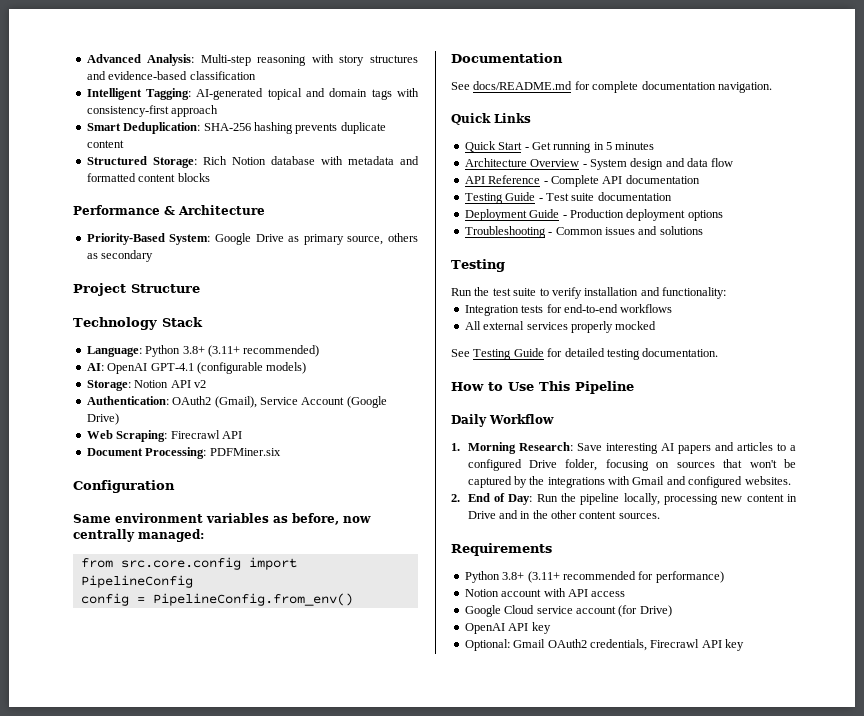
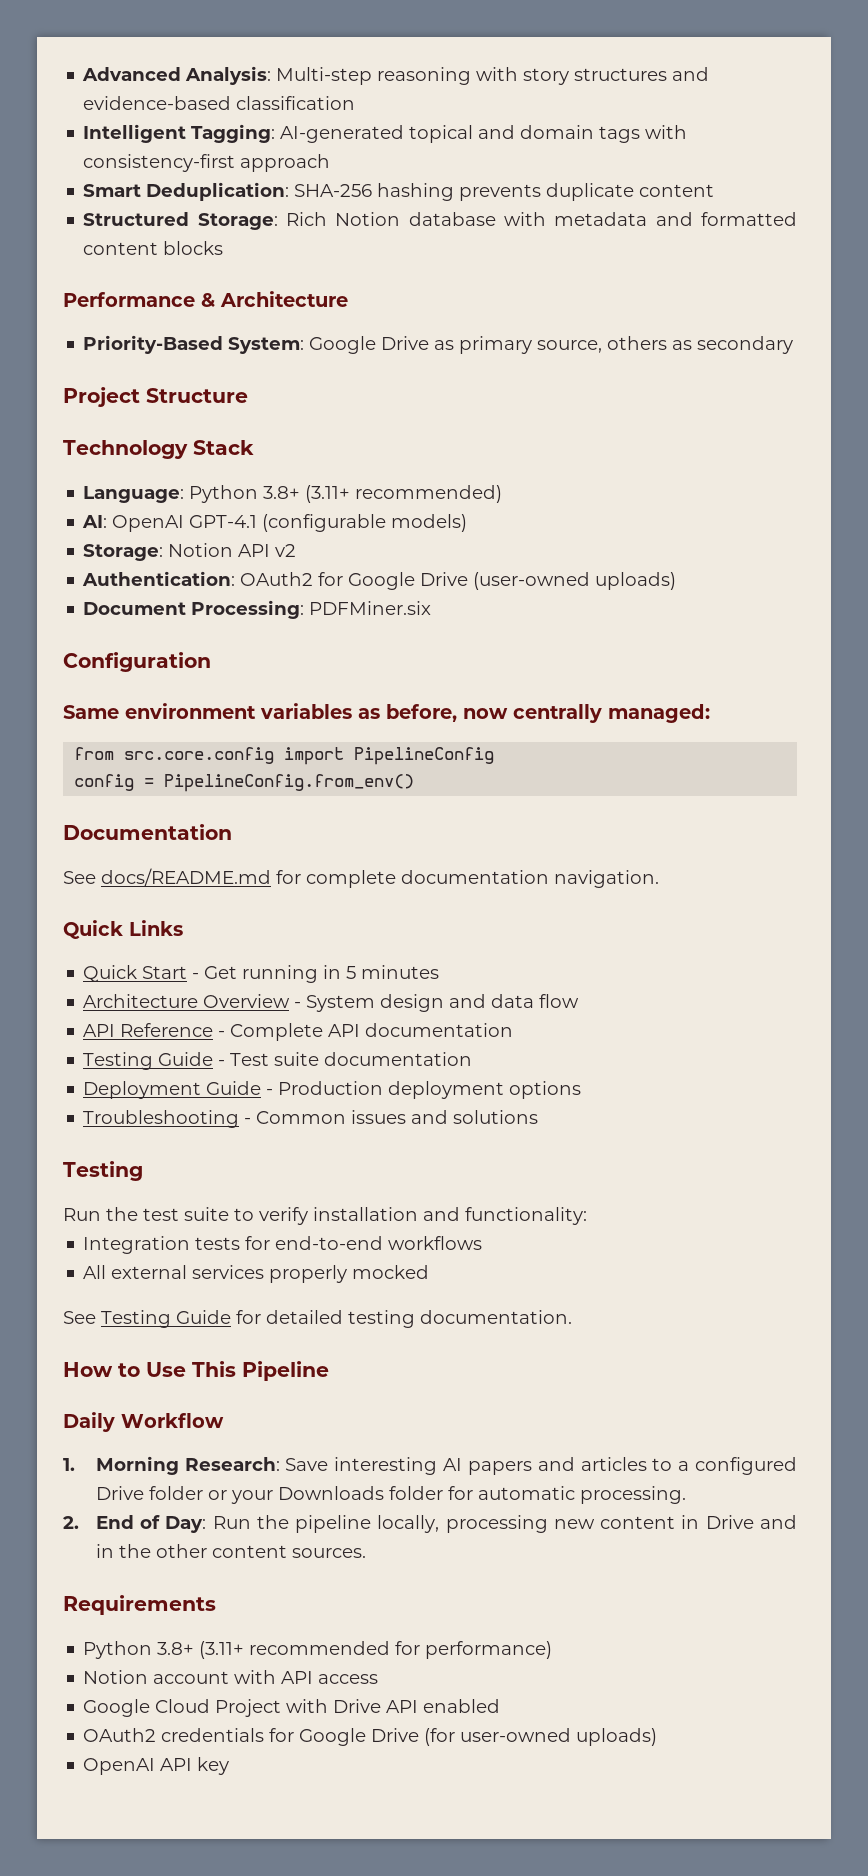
- Authentication: OAuth2 (Gmail), Service Account (Google Drive)
- Web Scraping: Firecrawl API
+ Authentication: OAuth2 for Google Drive (user-owned uploads)
- 1. Morning Research: Save interesting AI papers and articles to a configured Drive folder, focusing on sources that won't be captured by the integrations with Gmail and configured websites.
+ 1. Morning Research: Save interesting AI papers and articles to a configured Drive folder or your Downloads folder for automatic processing.
- Google Cloud service account (for Drive)
+ Google Cloud Project with Drive API enabled
+ OAuth2 credentials for Google Drive (for user-owned uploads)
  OpenAI API key
- Optional: Gmail OAuth2 credentials, Firecrawl API key

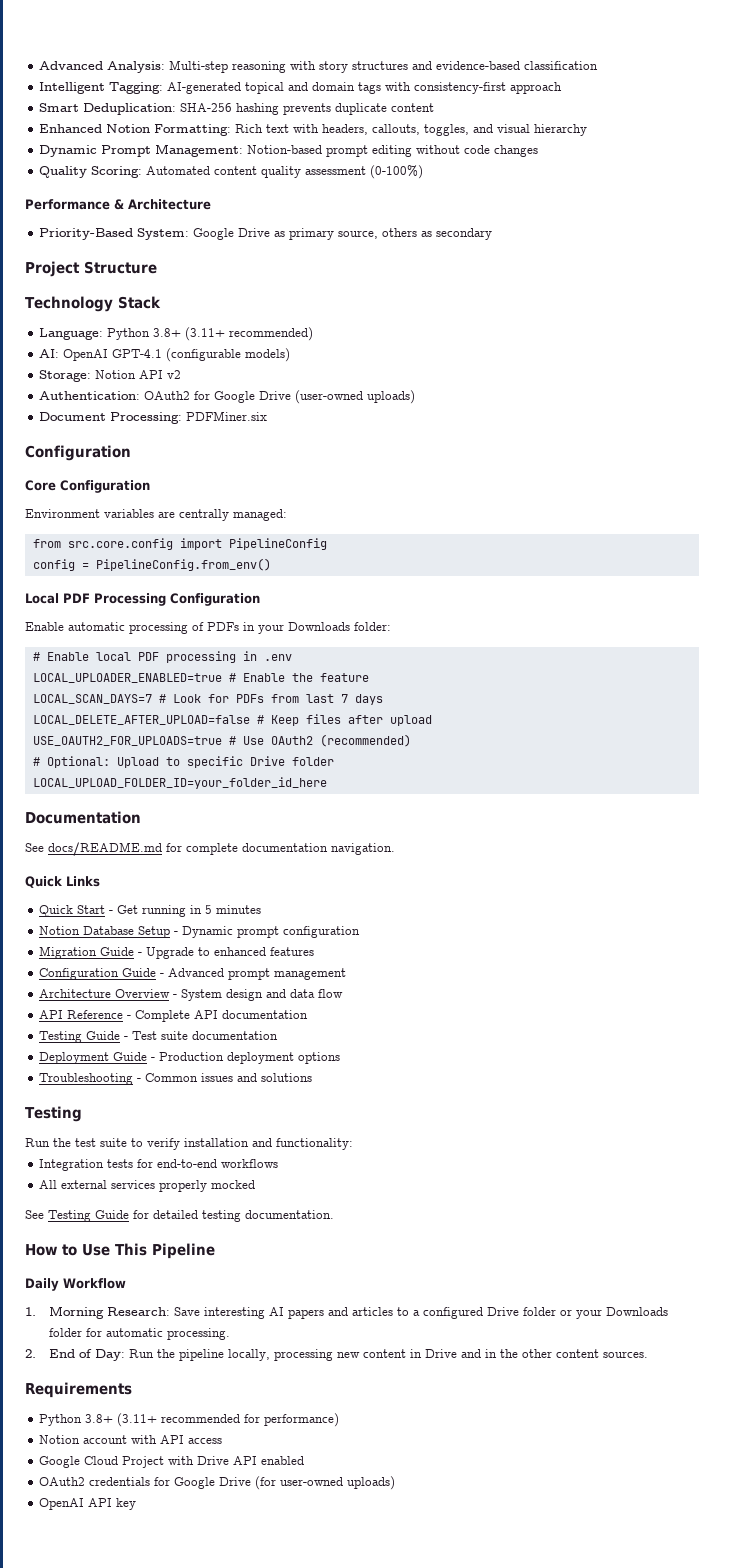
- Structured Storage: Rich Notion database with metadata and formatted content blocks
+ Enhanced Notion Formatting: Rich text with headers, callouts, toggles, and visual hierarchy
+ Dynamic Prompt Management: Notion-based prompt editing without code changes
+ Quality Scoring: Automated content quality assessment (0-100%)
- Same environment variables as before, now centrally managed:
+ Core Configuration
+ Environment variables are centrally managed:
+ Local PDF Processing Configuration
+ Enable automatic processing of PDFs in your Downloads folder:
+ # Enable local PDF processing in .env
+ LOCAL_UPLOADER_ENABLED=true # Enable the feature
+ LOCAL_SCAN_DAYS=7 # Look for PDFs from last 7 days
+ LOCAL_DELETE_AFTER_UPLOAD=false # Keep files after upload
+ USE_OAUTH2_FOR_UPLOADS=true # Use OAuth2 (recommended)
+ # Optional: Upload to specific Drive folder
+ LOCAL_UPLOAD_FOLDER_ID=your_folder_id_here
+ Notion Database Setup - Dynamic prompt configuration
+ Migration Guide - Upgrade to enhanced features
+ Configuration Guide - Advanced prompt management

